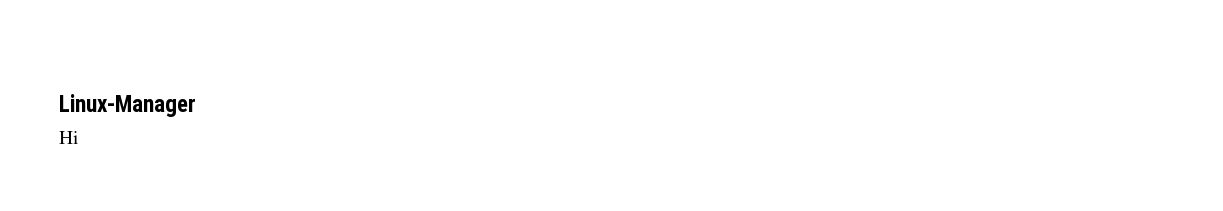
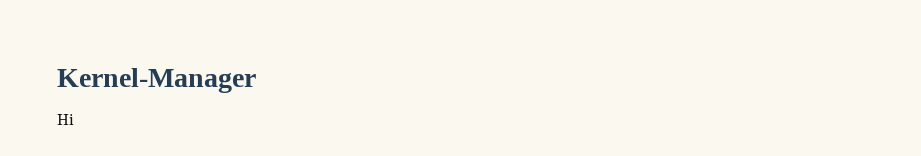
- Linux-Manager
+ Kernel-Manager

